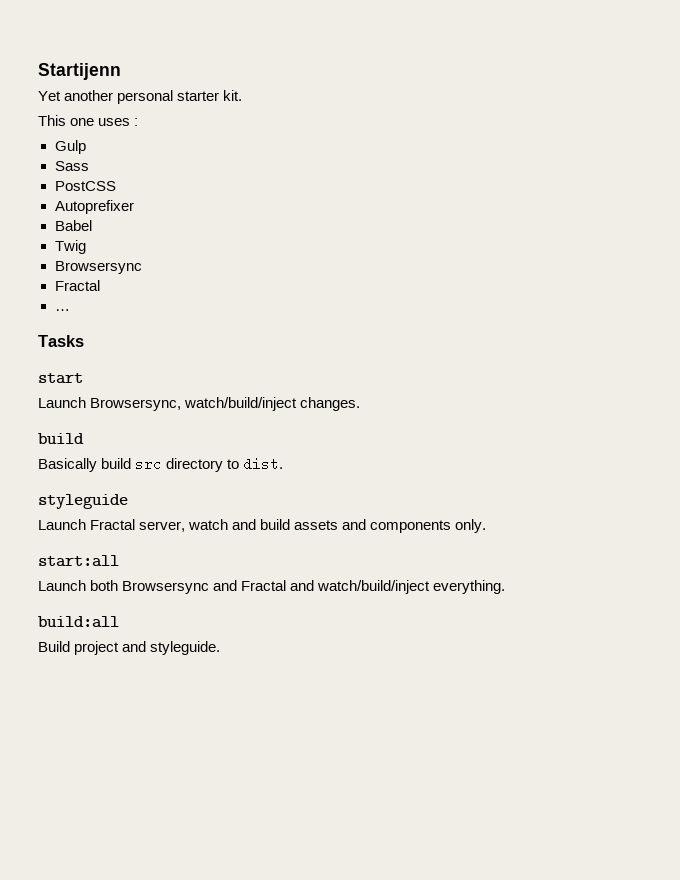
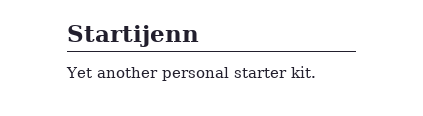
- This one uses :
- Gulp
- Sass
- PostCSS
- Autoprefixer
- Babel
- Twig
- Browsersync
- Fractal
- …
- Tasks
- start
- Launch Browsersync, watch/build/inject changes.
- build
- Basically build src directory to dist.
- styleguide
- Launch Fractal server, watch and build assets and components only.
- start:all
- Launch both Browsersync and Fractal and watch/build/inject everything.
- build:all
- Build project and styleguide.

